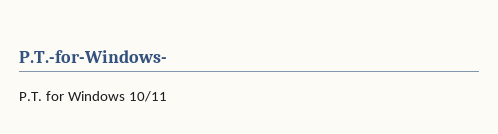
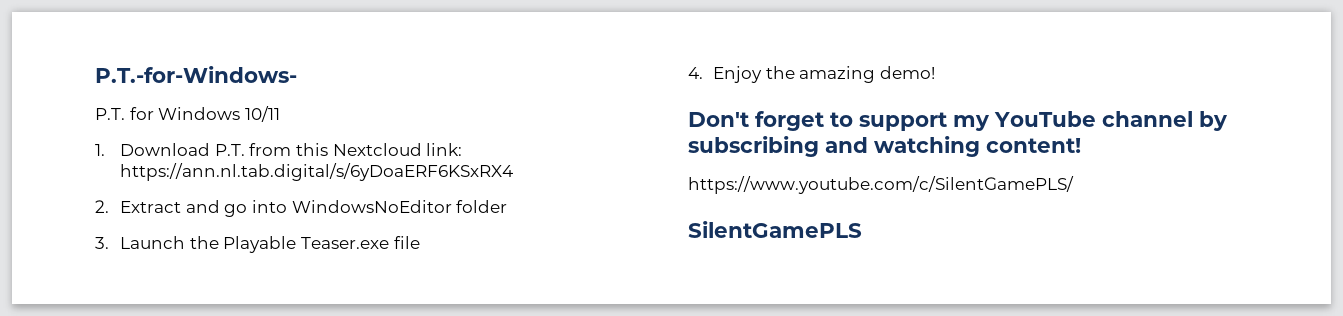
+ 1. Download P.T. from this Nextcloud link: https://ann.nl.tab.digital/s/6yDoaERF6KSxRX4
+ 2. Extract and go into WindowsNoEditor folder
+ 3. Launch the Playable Teaser.exe file
+ 4. Enjoy the amazing demo!
+ Don't forget to support my YouTube channel by subscribing and watching content!
+ https://www.youtube.com/c/SilentGamePLS/
+ SilentGamePLS

